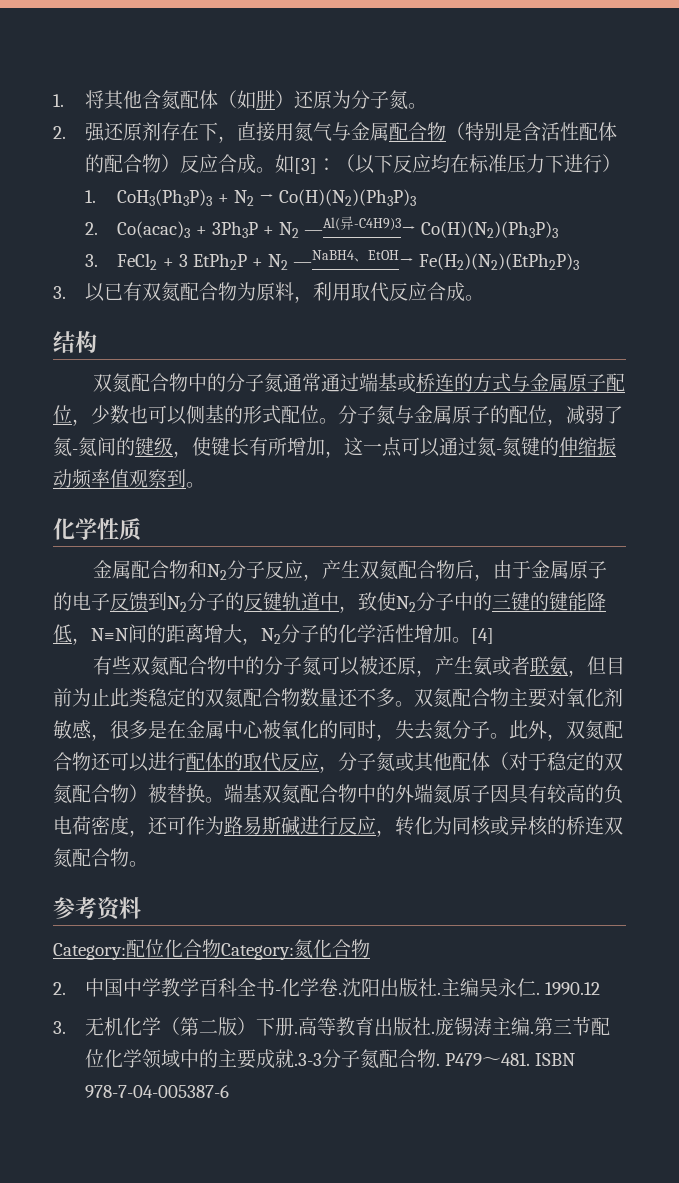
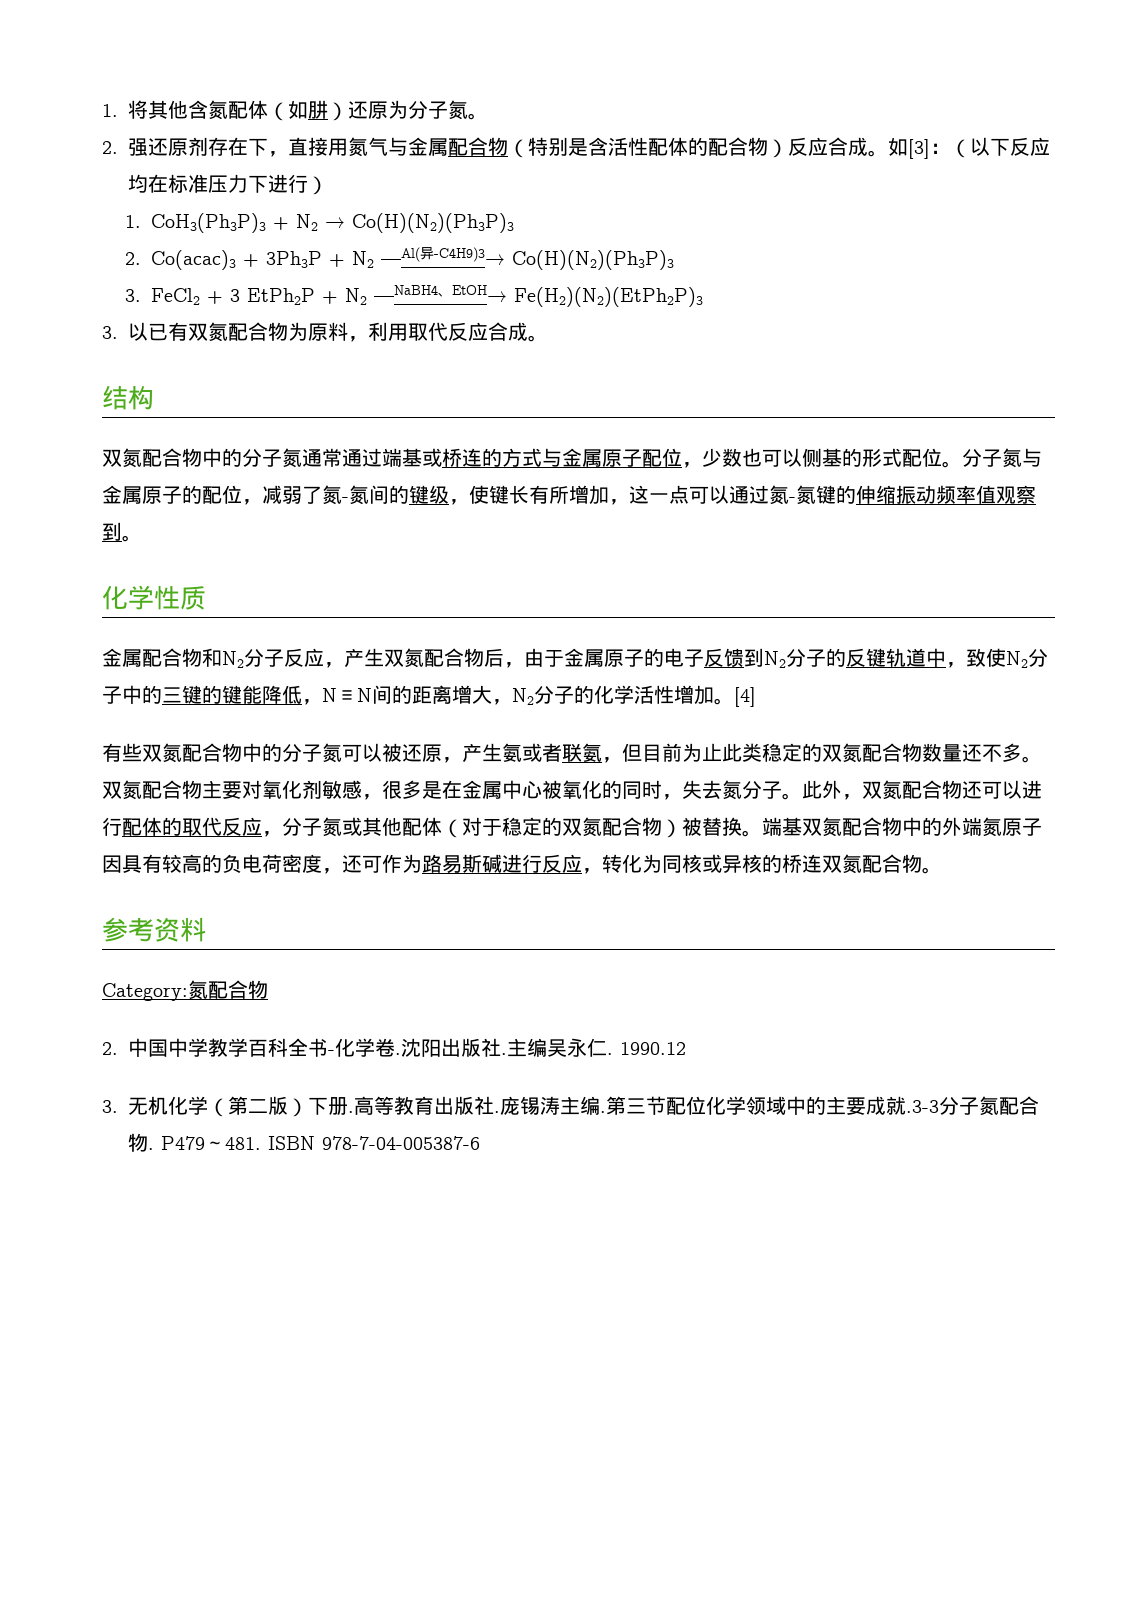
- Category:配位化合物Category:氮化合物
+ Category:氮配合物

